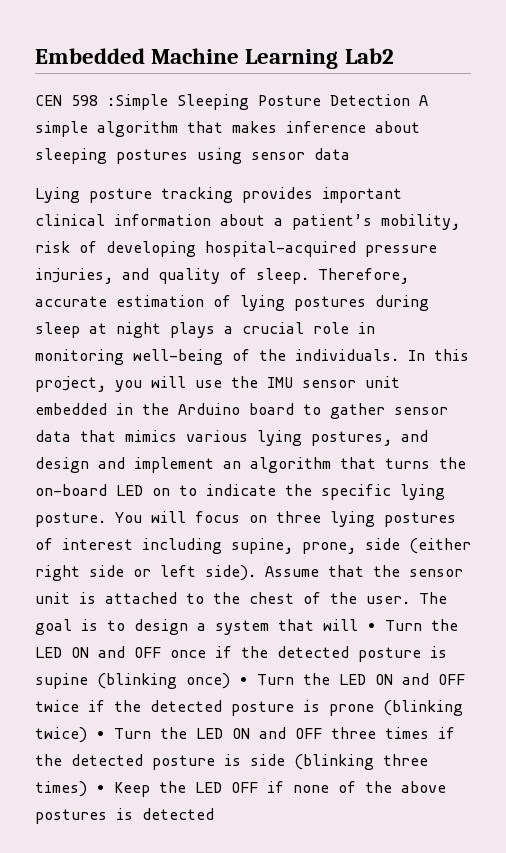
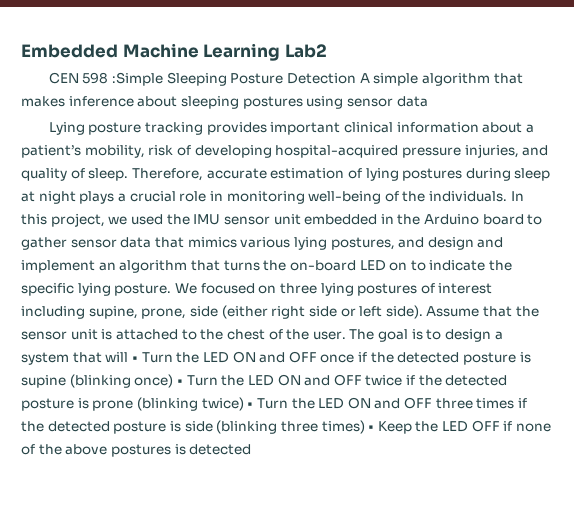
- In this project, you will use the IMU sensor unit embedded in the Arduino board to gather sensor data that mimics various lying postures, and design and implement an algorithm that turns the on-board LED on to indicate the specific lying posture.
+ In this project, we used the IMU sensor unit embedded in the Arduino board to gather sensor data that mimics various lying postures, and design and implement an algorithm that turns the on-board LED on to indicate the specific lying posture.
- You will focus on three lying postures of interest including supine, prone, side (either right side or left side).
+ We focused on three lying postures of interest including supine, prone, side (either right side or left side).

